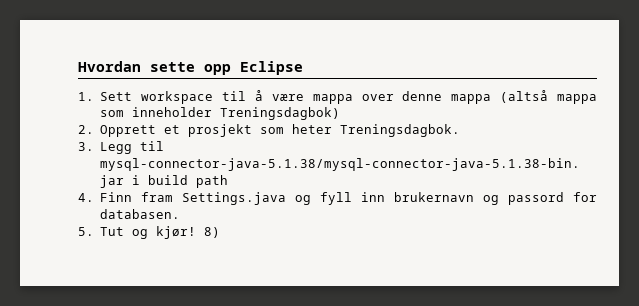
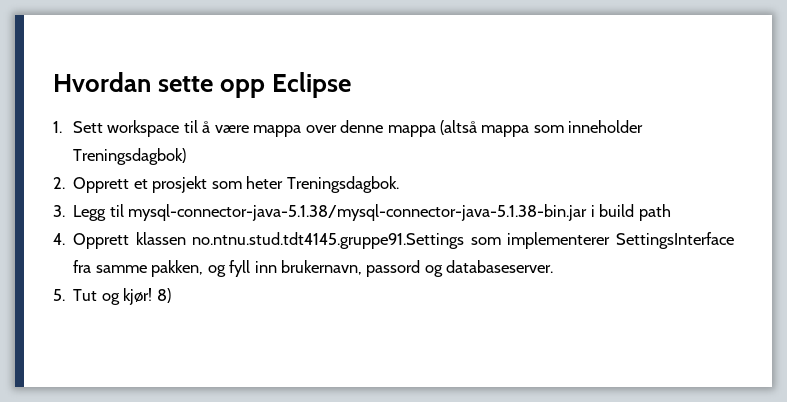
- 4. Finn fram Settings.java og fyll inn brukernavn og passord for databasen.
+ 4. Opprett klassen no.ntnu.stud.tdt4145.gruppe91.Settings som implementerer SettingsInterface fra samme pakken, og fyll inn brukernavn, passord og databaseserver.

